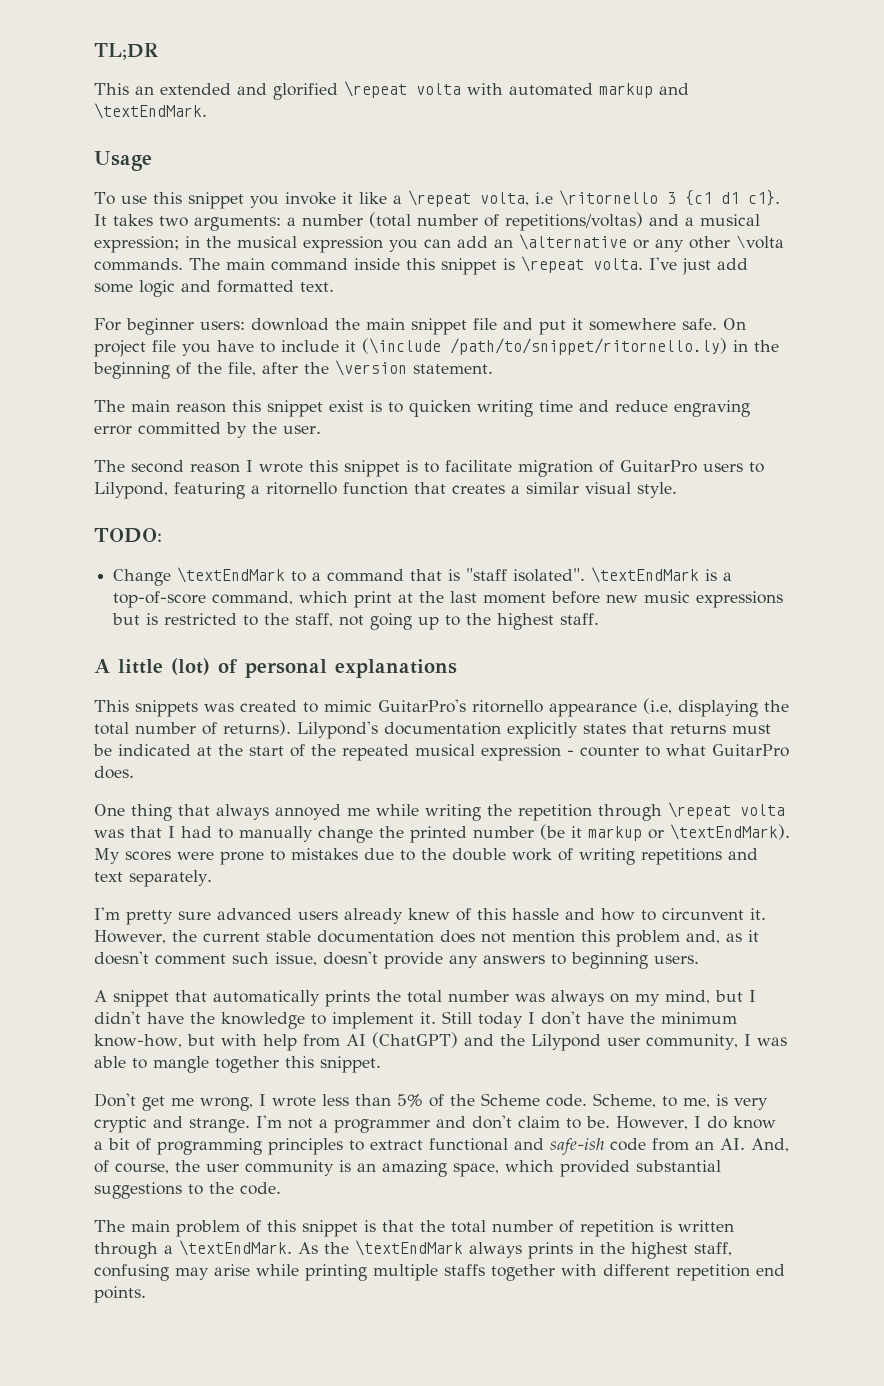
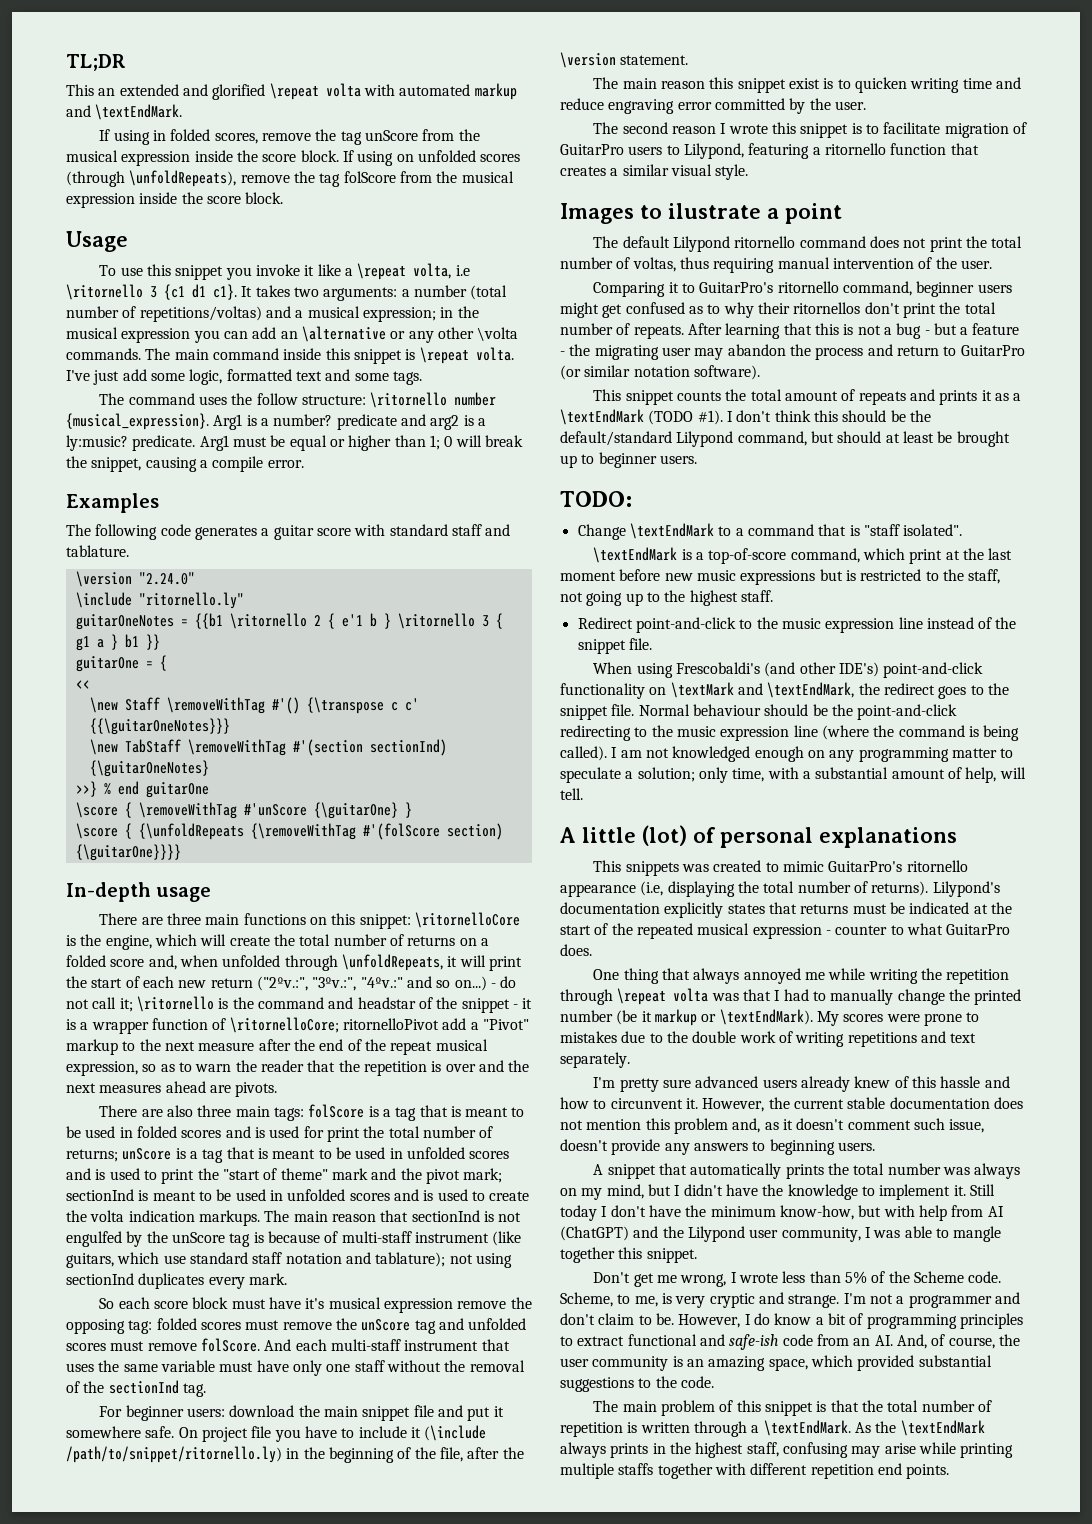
+ If using in folded scores, remove the tag unScore from the musical expression inside the score block. If using on unfolded scores (through \unfoldRepeats), remove the tag folScore from the musical expression inside the score block.
- I've just add some logic and formatted text.
+ I've just add some logic, formatted text and some tags.
+ The command uses the follow structure: \ritornello number {musical_expression}. Arg1 is a number? predicate and arg2 is a ly:music? predicate. Arg1 must be equal or higher than 1; 0 will break the snippet, causing a compile error.
+ Examples
+ The following code generates a guitar score with standard staff and tablature.
+ \version "2.24.0"
+ \include "ritornello.ly"
+ guitarOneNotes = {{b1 \ritornello 2 { e'1 b } \ritornello 3 { g1 a } b1 }}
+ guitarOne = {
+ <<
+ \new Staff \removeWithTag #'() {\transpose c c' {{\guitarOneNotes}}}
+ \new TabStaff \removeWithTag #'(section sectionInd) {\guitarOneNotes}
+ >>} % end guitarOne
+ \score { \removeWithTag #'unScore {\guitarOne} }
+ \score { {\unfoldRepeats {\removeWithTag #'(folScore section) {\guitarOne}}}}
+ In-depth usage
+ There are three main functions on this snippet: \ritornelloCore is the engine, which will create the total number of returns on a folded score and, when unfolded through \unfoldRepeats, it will print the start of each new return ("2ºv.:", "3ºv.:", "4ºv.:" and so on...) - do not call it; \ritornello is the command and headstar of the snippet - it is a wrapper function of \ritornelloCore; ritornelloPivot add a "Pivot" markup to the next measure after the end of the repeat musical expression, so as to warn the reader that the repetition is over and the next measures ahead are pivots.
+ There are also three main tags: folScore is a tag that is meant to be used in folded scores and is used for print the total number of returns; unScore is a tag that is meant to be used in unfolded scores and is used to print the "start of theme" mark and the pivot mark; sectionInd is meant to be used in unfolded scores and is used to create the volta indication markups. The main reason that sectionInd is not engulfed by the unScore tag is because of multi-staff instrument (like guitars, which use standard staff notation and tablature); not using sectionInd duplicates every mark.
+ So each score block must have it's musical expression remove the opposing tag: folded scores must remove the unScore tag and unfolded scores must remove folScore. And each multi-staff instrument that uses the same variable must have only one staff without the removal of the sectionInd tag.
+ Images to ilustrate a point
+ The default Lilypond ritornello command does not print the total number of voltas, thus requiring manual intervention of the user.
+ Comparing it to GuitarPro's ritornello command, beginner users might get confused as to why their ritornellos don't print the total number of repeats. After learning that this is not a bug - but a feature - the migrating user may abandon the process and return to GuitarPro (or similar notation software).
+ This snippet counts the total amount of repeats and prints it as a \textEndMark (TODO #1). I don't think this should be the default/standard Lilypond command, but should at least be brought up to beginner users.
- Change \textEndMark to a command that is "staff isolated". \textEndMark is a top-of-score command, which print at the last moment before new music expressions but is restricted to the staff, not going up to the highest staff.
+ Change \textEndMark to a command that is "staff isolated".
+ \textEndMark is a top-of-score command, which print at the last moment before new music expressions but is restricted to the staff, not going up to the highest staff.
+ Redirect point-and-click to the music expression line instead of the snippet file.
+ When using Frescobaldi's (and other IDE's) point-and-click functionality on \textMark and \textEndMark, the redirect goes to the snippet file. Normal behaviour should be the point-and-click redirecting to the music expression line (where the command is being called). I am not knowledged enough on any programming matter to speculate a solution; only time, with a substantial amount of help, will tell.

